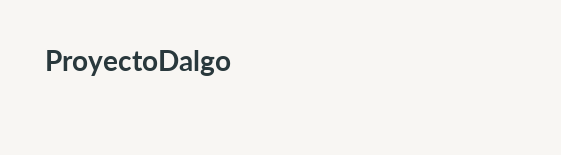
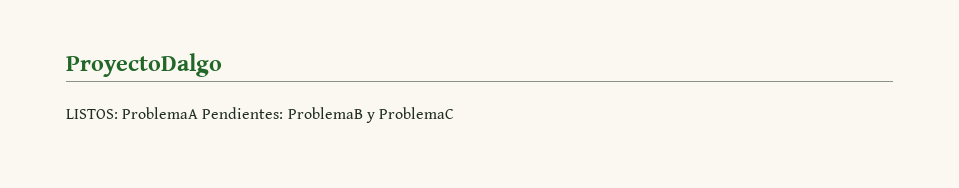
+ LISTOS: ProblemaA Pendientes: ProblemaB y ProblemaC

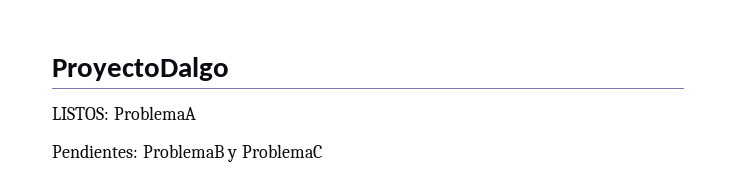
- LISTOS: ProblemaA Pendientes: ProblemaB y ProblemaC
+ LISTOS: ProblemaA
+ Pendientes: ProblemaB y ProblemaC

